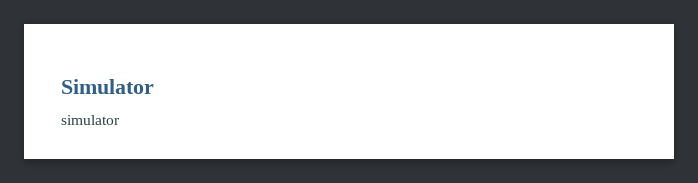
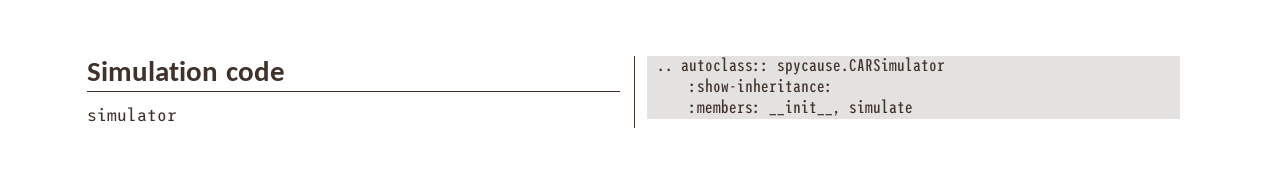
- Simulator
+ Simulation code
+ .. autoclass:: spycause.CARSimulator
+ :show-inheritance:
+ :members: __init__, simulate

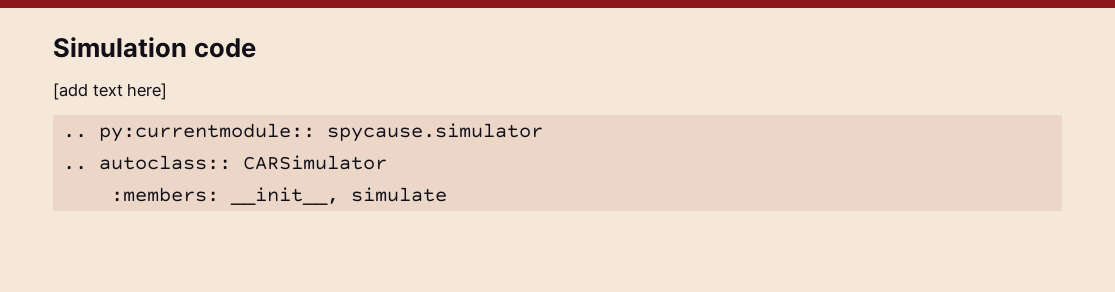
- simulator
+ [add text here]
+ .. py:currentmodule:: spycause.simulator
- .. autoclass:: spycause.CARSimulator
- :show-inheritance:
+ .. autoclass:: CARSimulator

